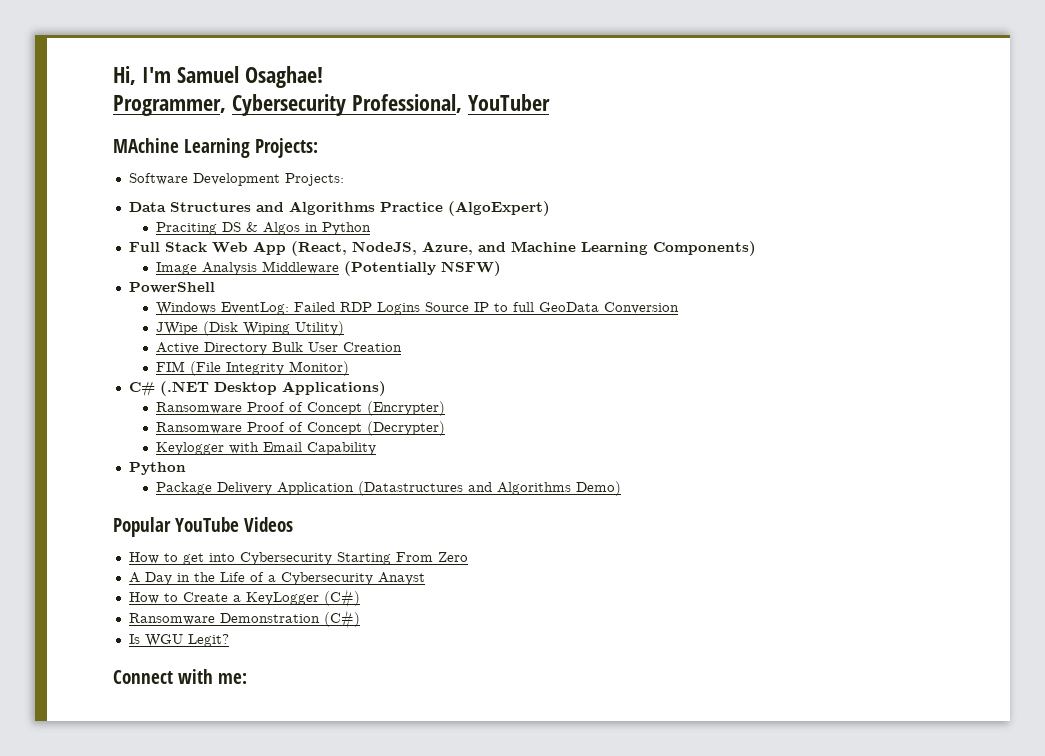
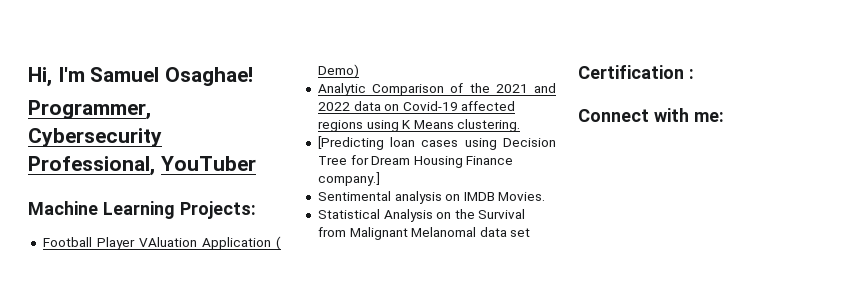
- MAchine Learning Projects:
+ Machine Learning Projects:
- Software Development Projects:
- Data Structures and Algorithms Practice (AlgoExpert)
- Praciting DS & Algos in Python
- Full Stack Web App (React, NodeJS, Azure, and Machine Learning Components)
- Image Analysis Middleware (Potentially NSFW)
- PowerShell
- Windows EventLog: Failed RDP Logins Source IP to full GeoData Conversion
- JWipe (Disk Wiping Utility)
- Active Directory Bulk User Creation
- FIM (File Integrity Monitor)
- C# (.NET Desktop Applications)
- Ransomware Proof of Concept (Encrypter)
- Ransomware Proof of Concept (Decrypter)
- Keylogger with Email Capability
- Python
- Package Delivery Application (Datastructures and Algorithms Demo)
- Popular YouTube Videos
- How to get into Cybersecurity Starting From Zero
- A Day in the Life of a Cybersecurity Anayst
- How to Create a KeyLogger (C#)
- Ransomware Demonstration (C#)
- Is WGU Legit?
+ Football Player VAluation Application ( Demo)
+ Analytic Comparison of the 2021 and 2022 data on Covid-19 affected regions using K Means clustering.
+ [Predicting loan cases using Decision Tree for Dream Housing Finance company.]
+ Sentimental analysis on IMDB Movies.
+ Statistical Analysis on the Survival from Malignant Melanomal data set
+ Certification :

